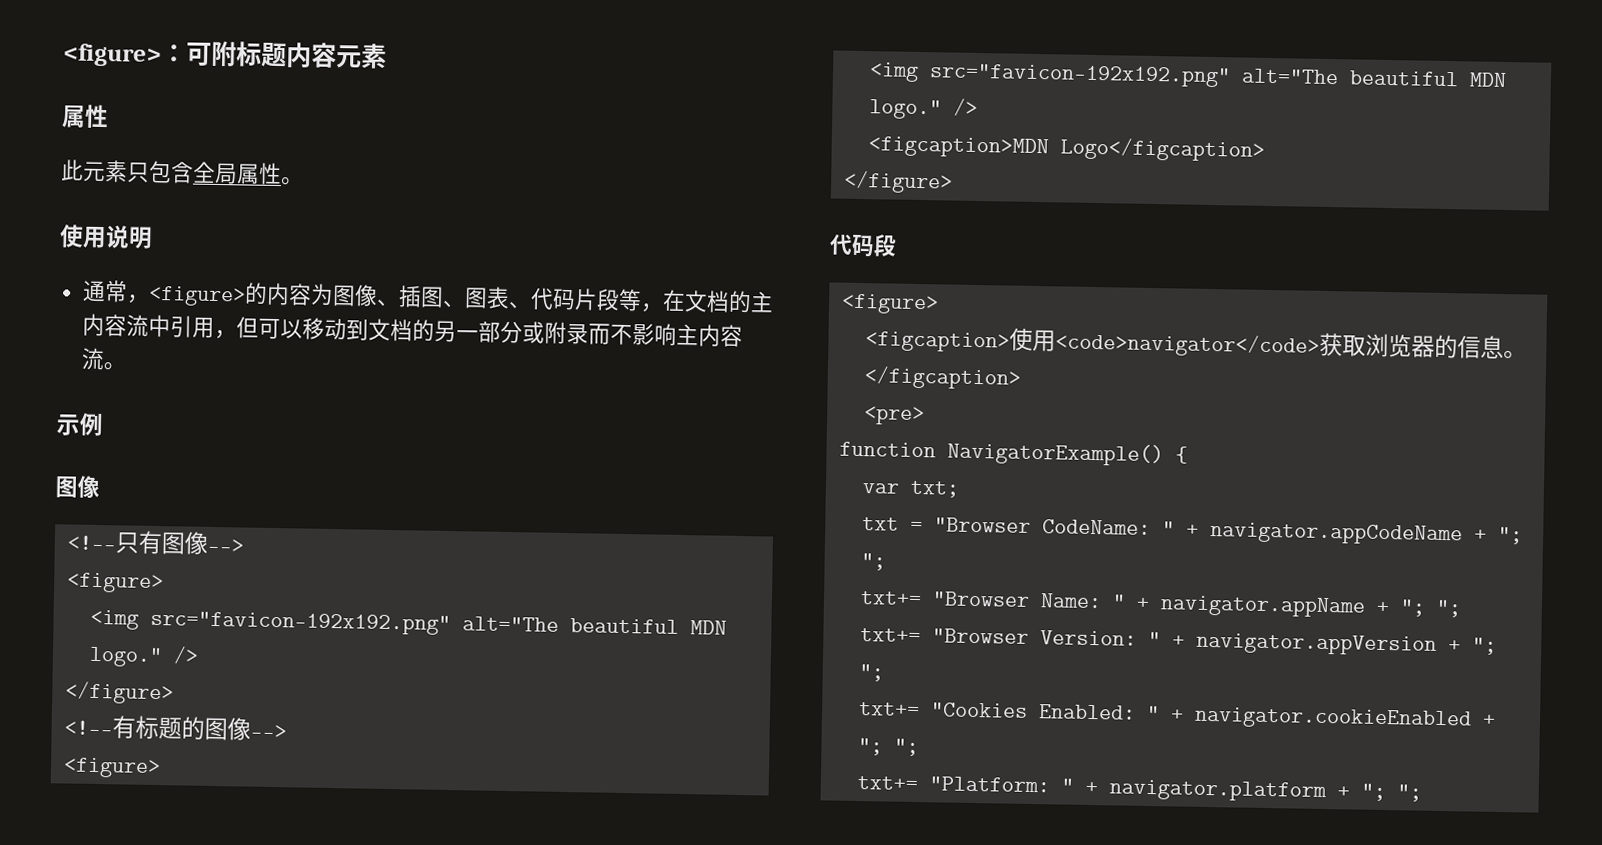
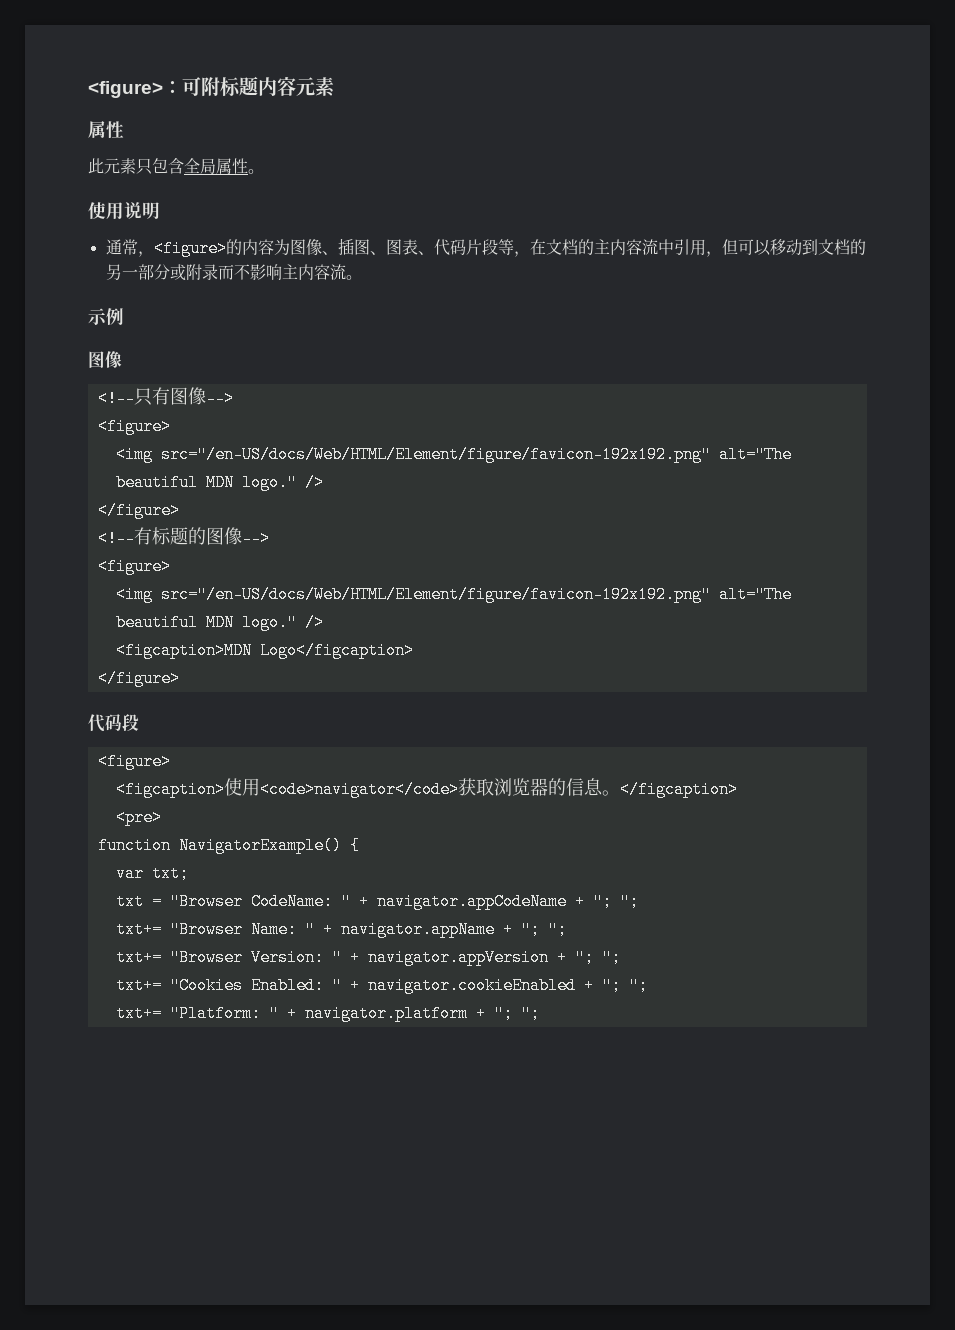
  <!--只有图像-->
  <figure>
- <img src="favicon-192x192.png" alt="The beautiful MDN logo."
+ <img src="/en-US/docs/Web/HTML/Element/figure/favicon-192x192.png" alt="The beautiful MDN logo."
  <!--有标题的图像-->
  <figure>
- <img src="favicon-192x192.png" alt="The beautiful MDN logo."
+ <img src="/en-US/docs/Web/HTML/Element/figure/favicon-192x192.png" alt="The beautiful MDN logo."

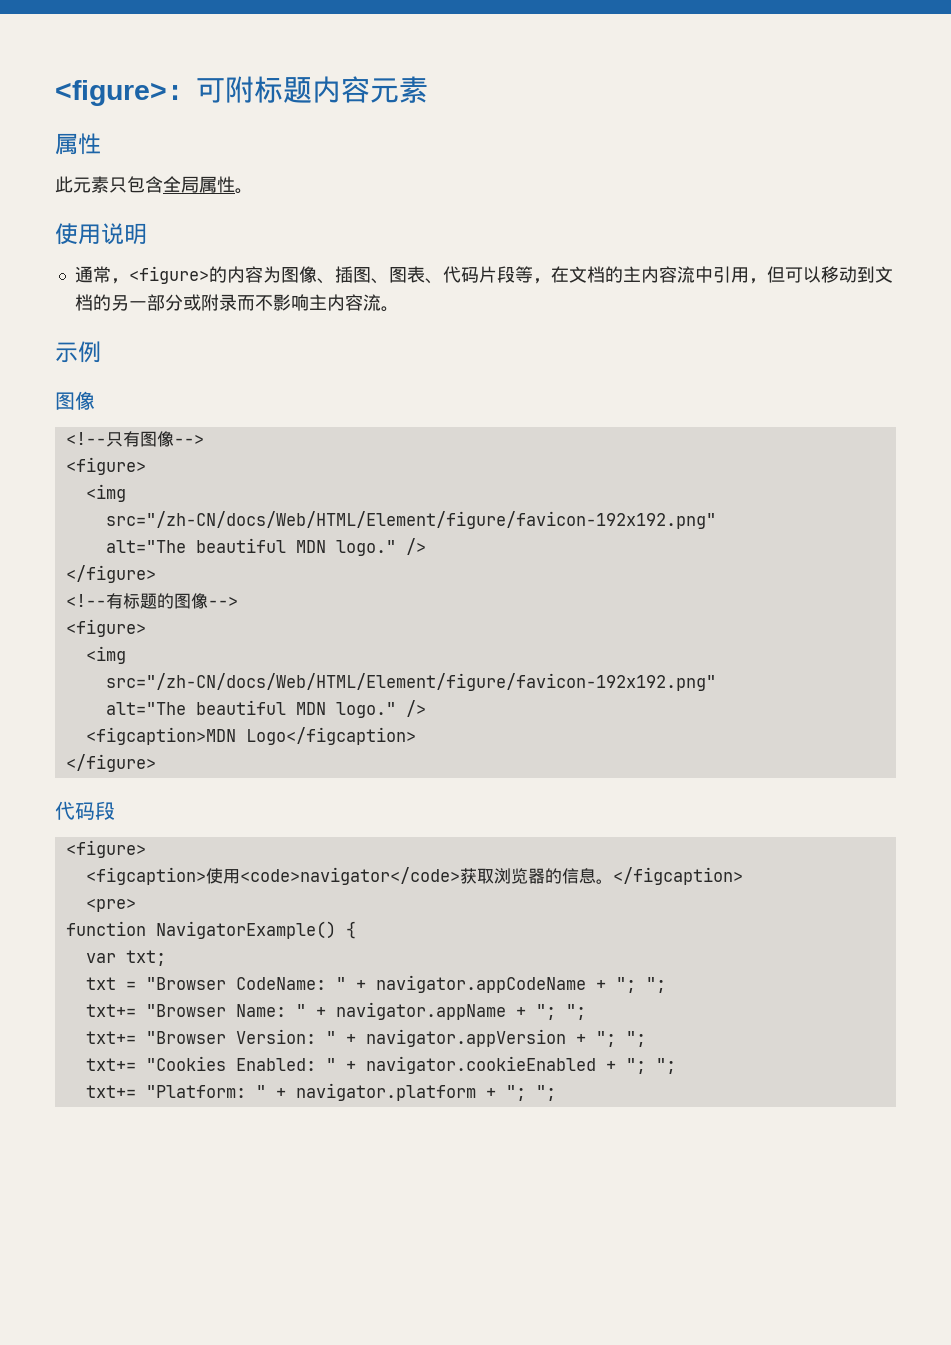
  <!--只有图像-->
  <figure>
- <img src="/en-US/docs/Web/HTML/Element/figure/favicon-192x192.png" alt="The beautiful MDN logo."
+ <img
+ src="/zh-CN/docs/Web/HTML/Element/figure/favicon-192x192.png"
+ alt="The beautiful MDN logo."
  <!--有标题的图像-->
  <figure>
- <img src="/en-US/docs/Web/HTML/Element/figure/favicon-192x192.png" alt="The beautiful MDN logo."
+ <img
+ src="/zh-CN/docs/Web/HTML/Element/figure/favicon-192x192.png"
+ alt="The beautiful MDN logo."

